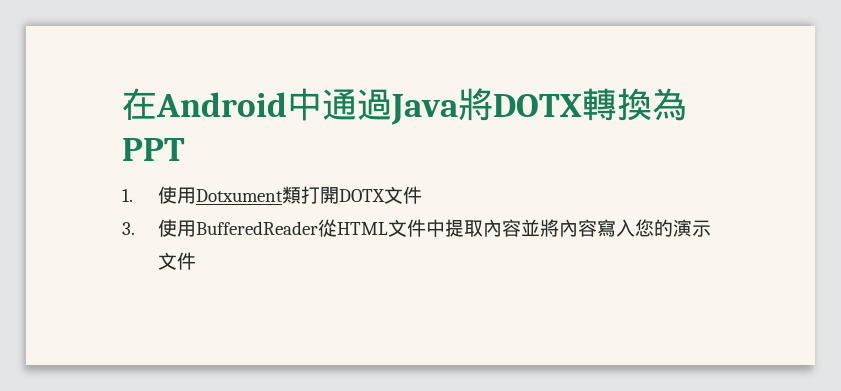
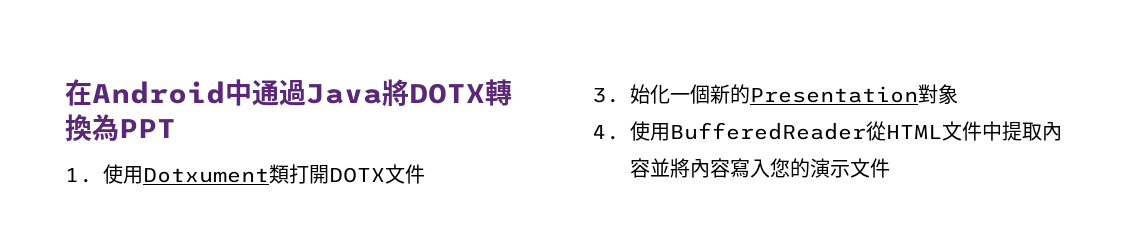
- 3.使用BufferedReader從HTML文件中提取內容並將內容寫入您的演示文件
+ 3.始化一個新的Presentation對象
+ 4.使用BufferedReader從HTML文件中提取內容並將內容寫入您的演示文件

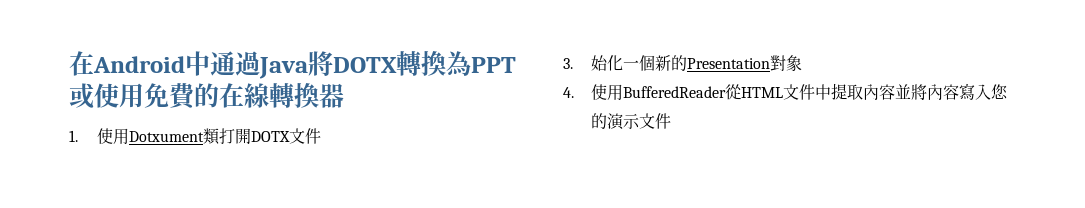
- 在Android中通過Java將DOTX轉換為PPT
+ 在Android中通過Java將DOTX轉換為PPT或使用免費的在線轉換器

